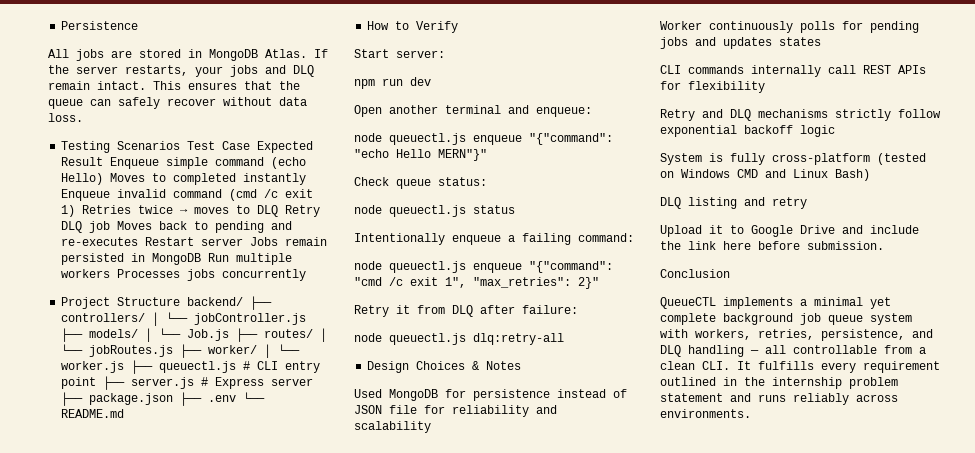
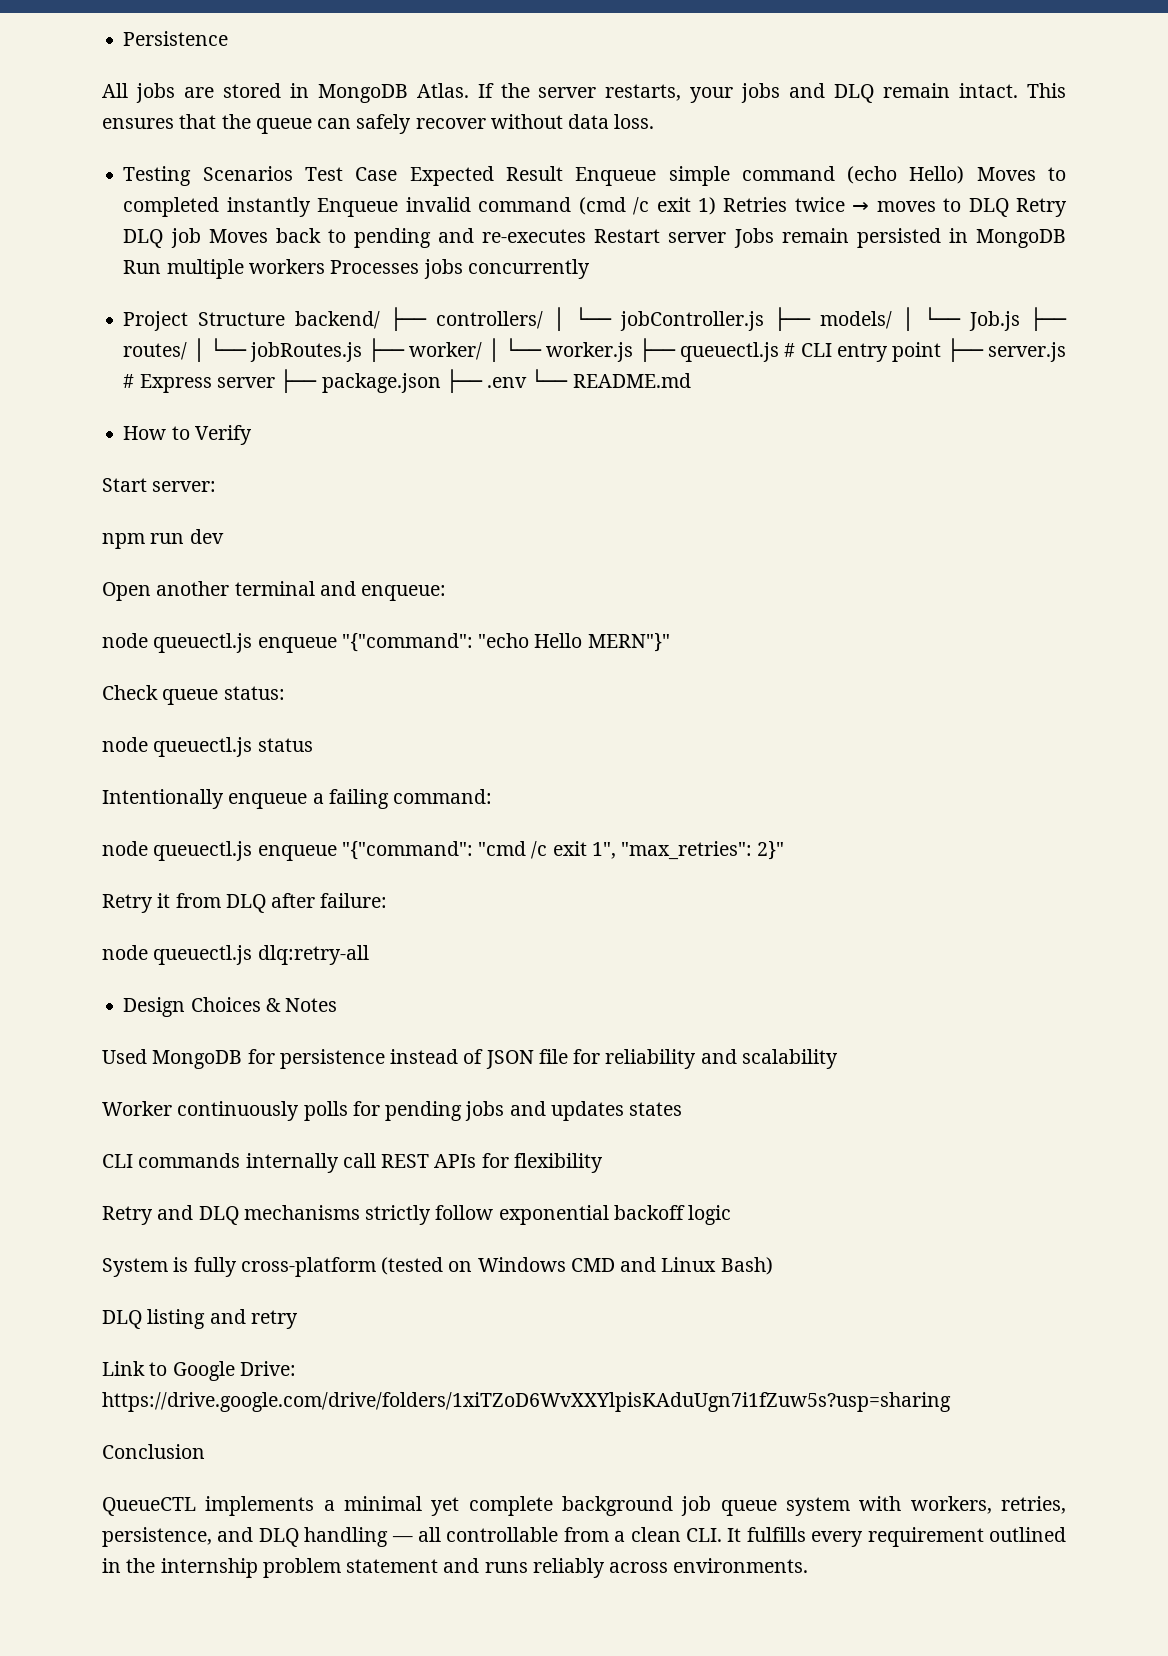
- Upload it to Google Drive and include the link here before submission.
+ Link to Google Drive: https://drive.google.com/drive/folders/1xiTZoD6WvXXYlpisKAduUgn7i1fZuw5s?usp=sharing

